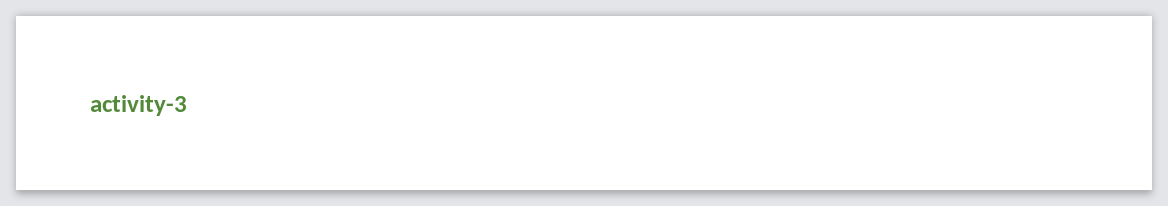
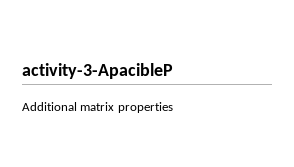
- activity-3
+ activity-3-ApacibleP
+ Additional matrix properties

